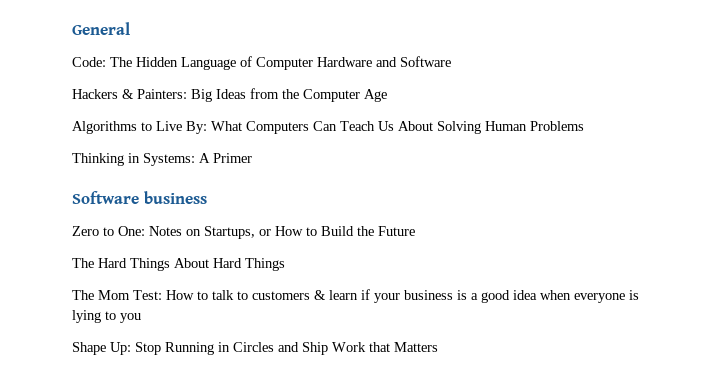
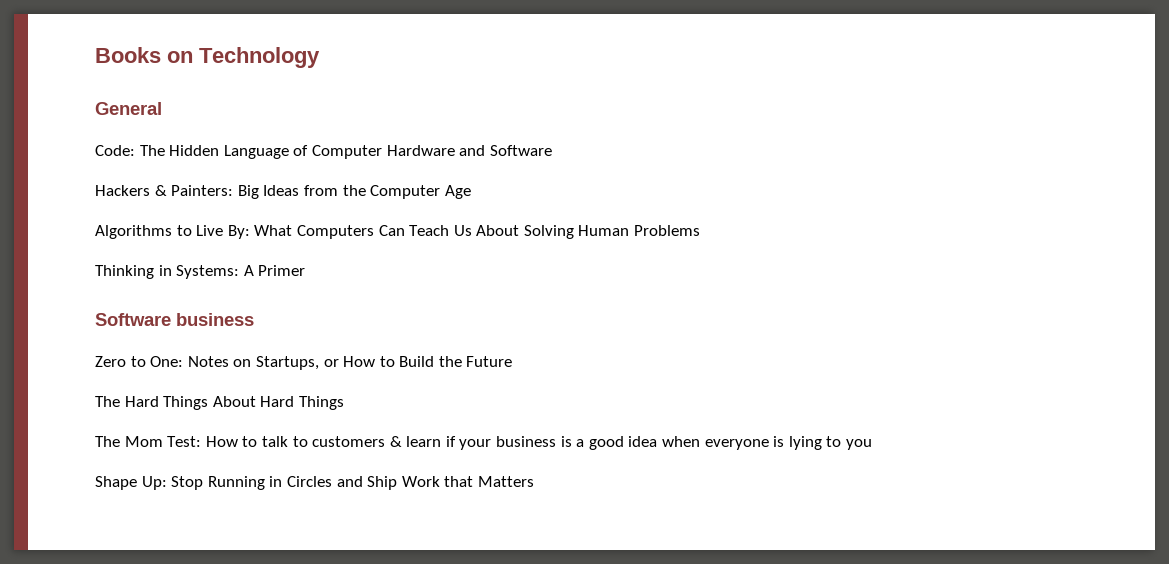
+ Books on Technology

